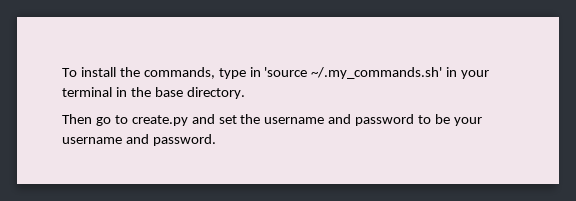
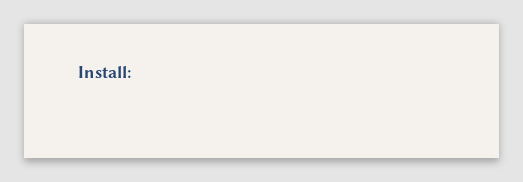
- To install the commands, type in 'source ~/.my_commands.sh' in your terminal in the base directory.
- Then go to create.py and set the username and password to be your username and password.
+ Install:

